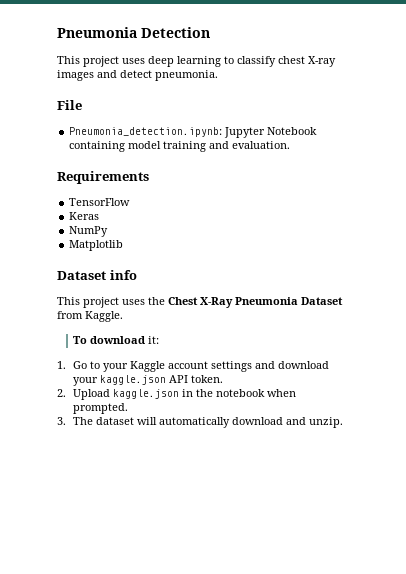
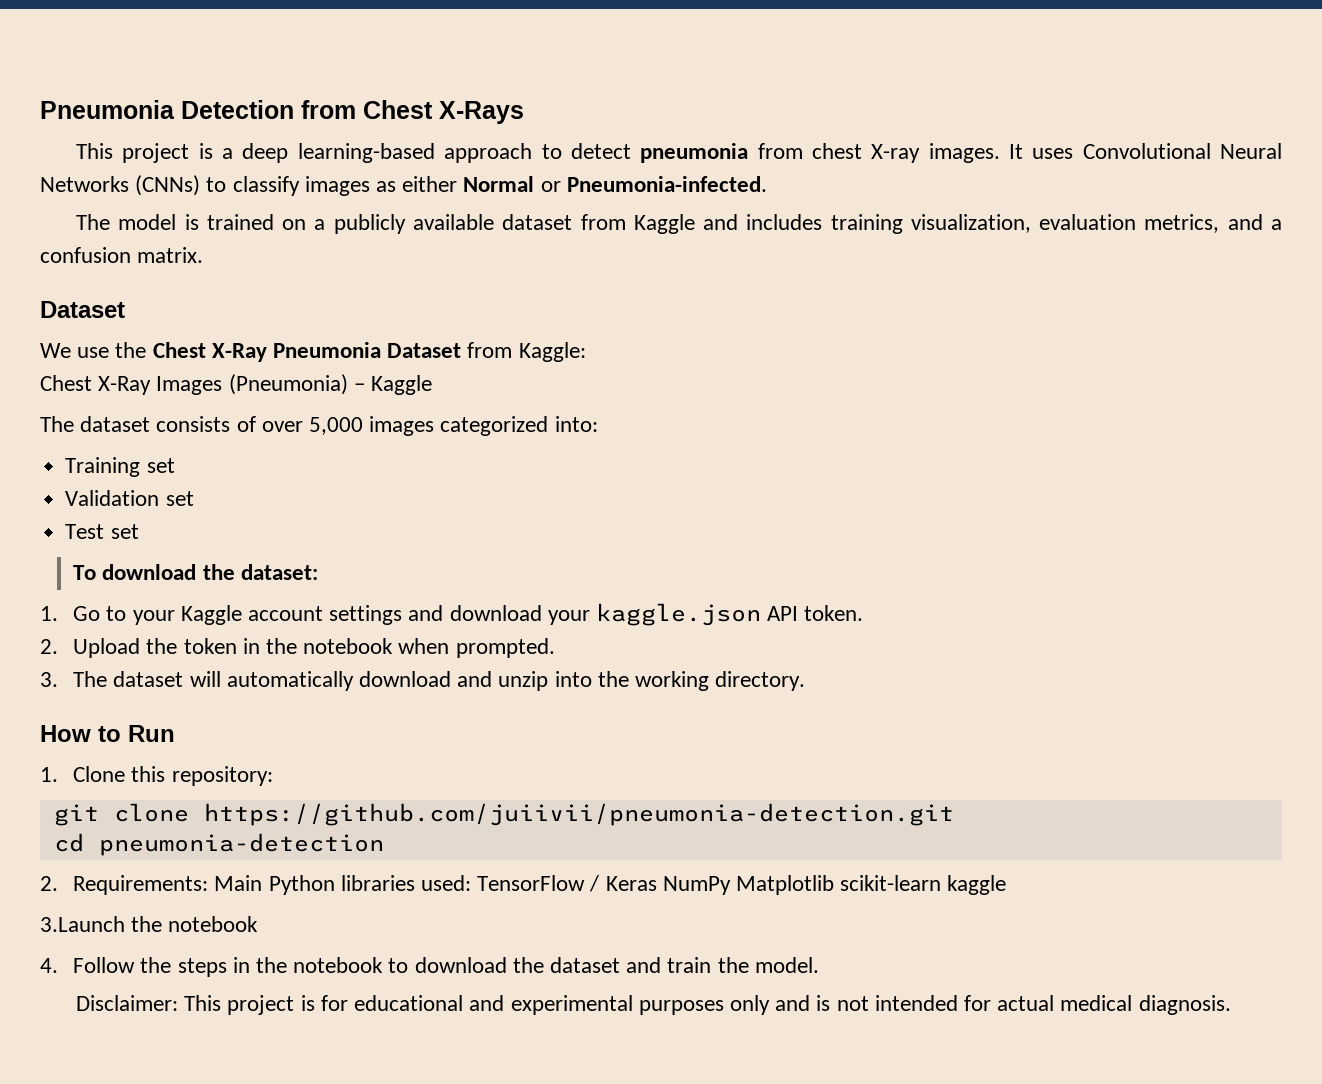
- Pneumonia Detection
- This project uses deep learning to classify chest X-ray images and detect pneumonia.
- File
- Pneumonia_detection.ipynb: Jupyter Notebook containing model training and evaluation.
- Requirements
- TensorFlow
- Keras
- NumPy
- Matplotlib
- Dataset info
- This project uses the Chest X-Ray Pneumonia Dataset from Kaggle.
+ Pneumonia Detection from Chest X-Rays
+ This project is a deep learning-based approach to detect pneumonia from chest X-ray images. It uses Convolutional Neural Networks (CNNs) to classify images as either Normal or Pneumonia-infected.
+ The model is trained on a publicly available dataset from Kaggle and includes training visualization, evaluation metrics, and a confusion matrix.
+ Dataset
+ We use the Chest X-Ray Pneumonia Dataset from Kaggle:
+ Chest X-Ray Images (Pneumonia) – Kaggle
+ The dataset consists of over 5,000 images categorized into:
+ Training set
+ Validation set
+ Test set
- To download it:
+ To download the dataset:
- 2. Upload kaggle.json in the notebook when prompted.
+ 2. Upload the token in the notebook when prompted.
- 3. The dataset will automatically download and unzip.
+ 3. The dataset will automatically download and unzip into the working directory.
+ How to Run
+ 1. Clone this repository:
+ git clone https://github.com/juiivii/pneumonia-detection.git
+ cd pneumonia-detection
+ 2. Requirements: Main Python libraries used: TensorFlow / Keras NumPy Matplotlib scikit-learn kaggle
+ 3.Launch the notebook
+ 4. Follow the steps in the notebook to download the dataset and train the model.
+ Disclaimer: This project is for educational and experimental purposes only and is not intended for actual medical diagnosis.

